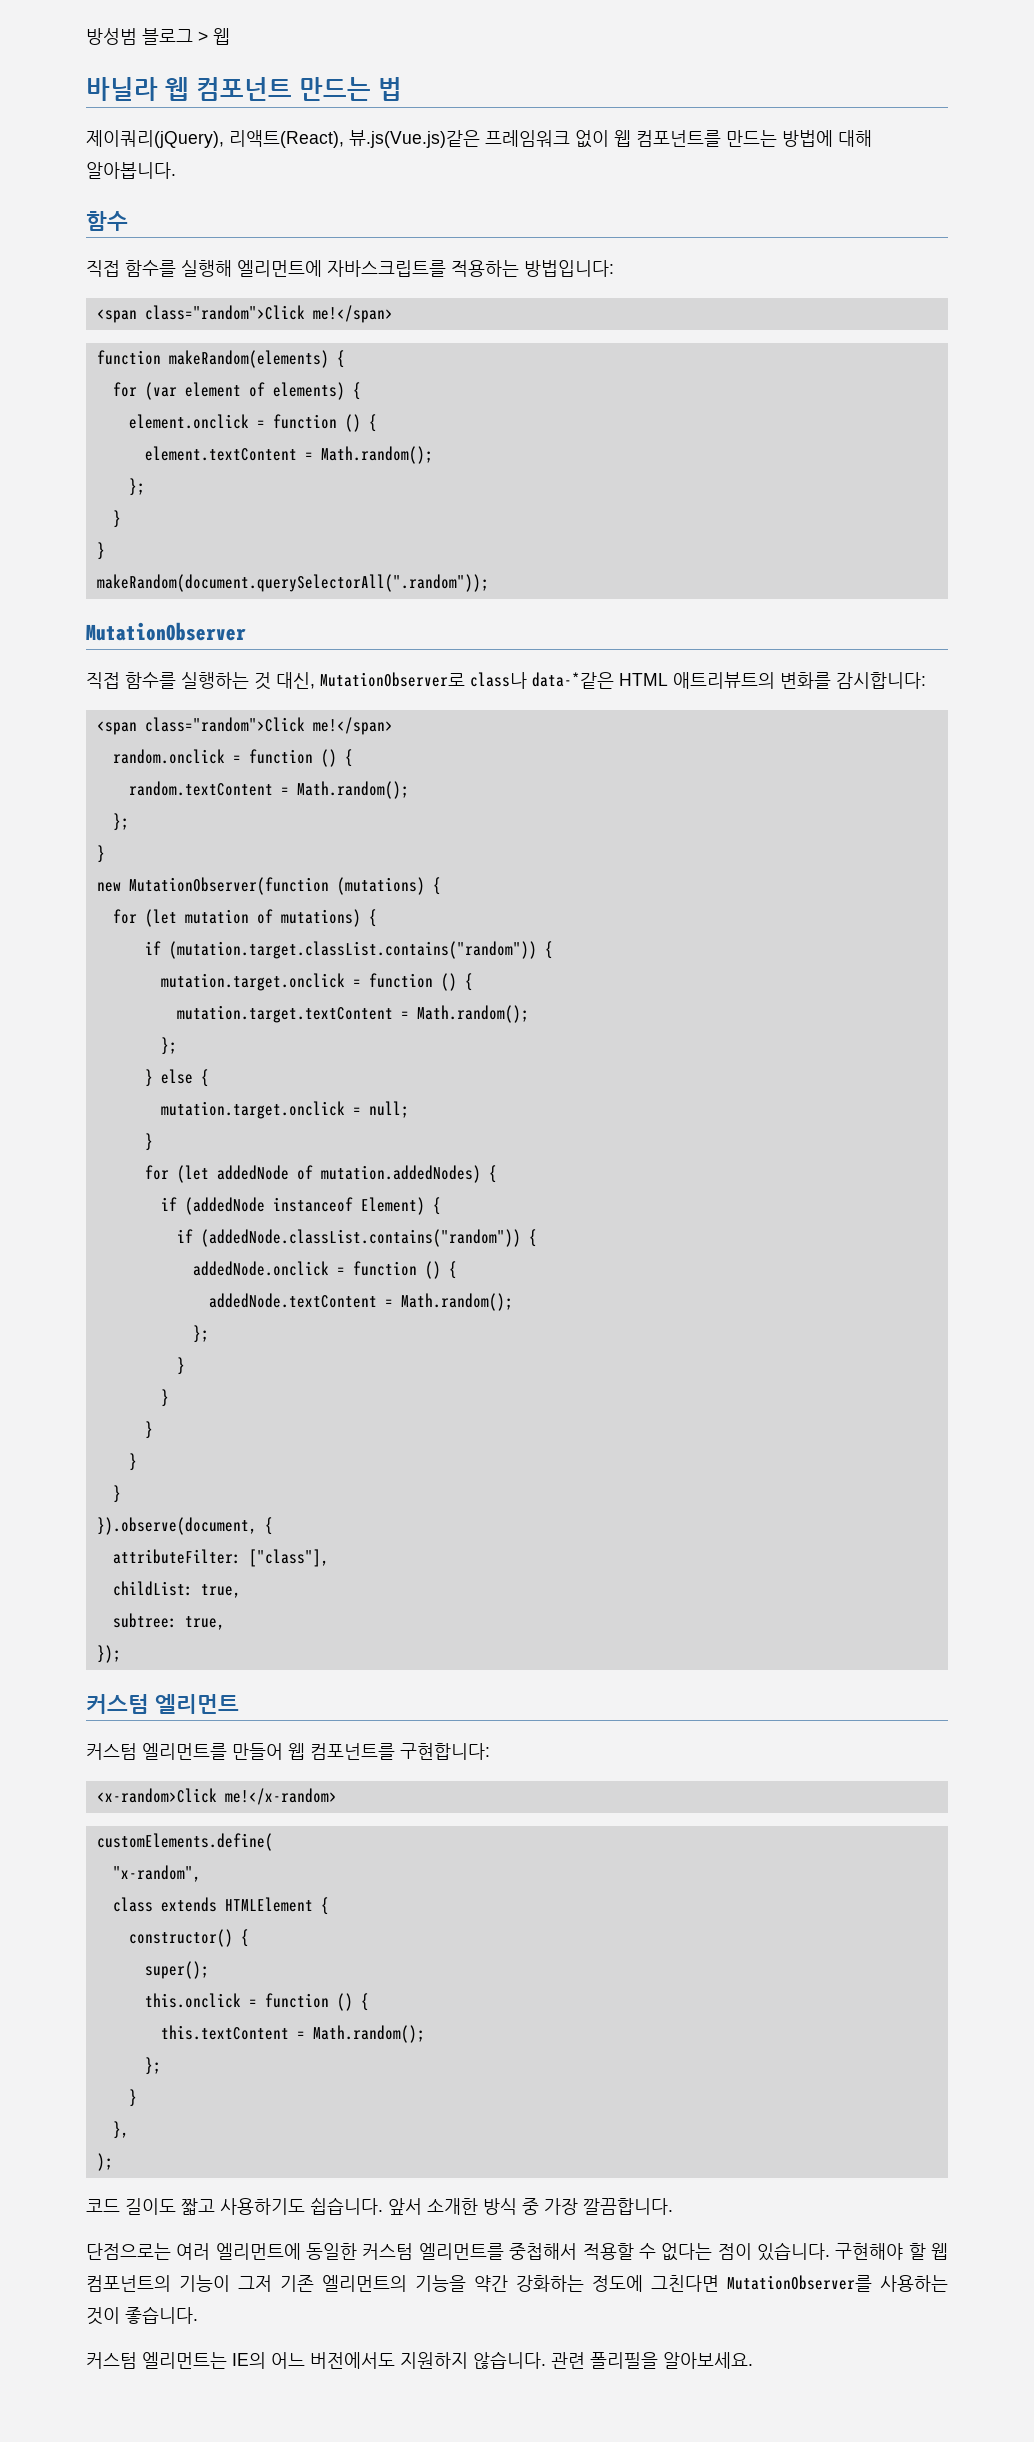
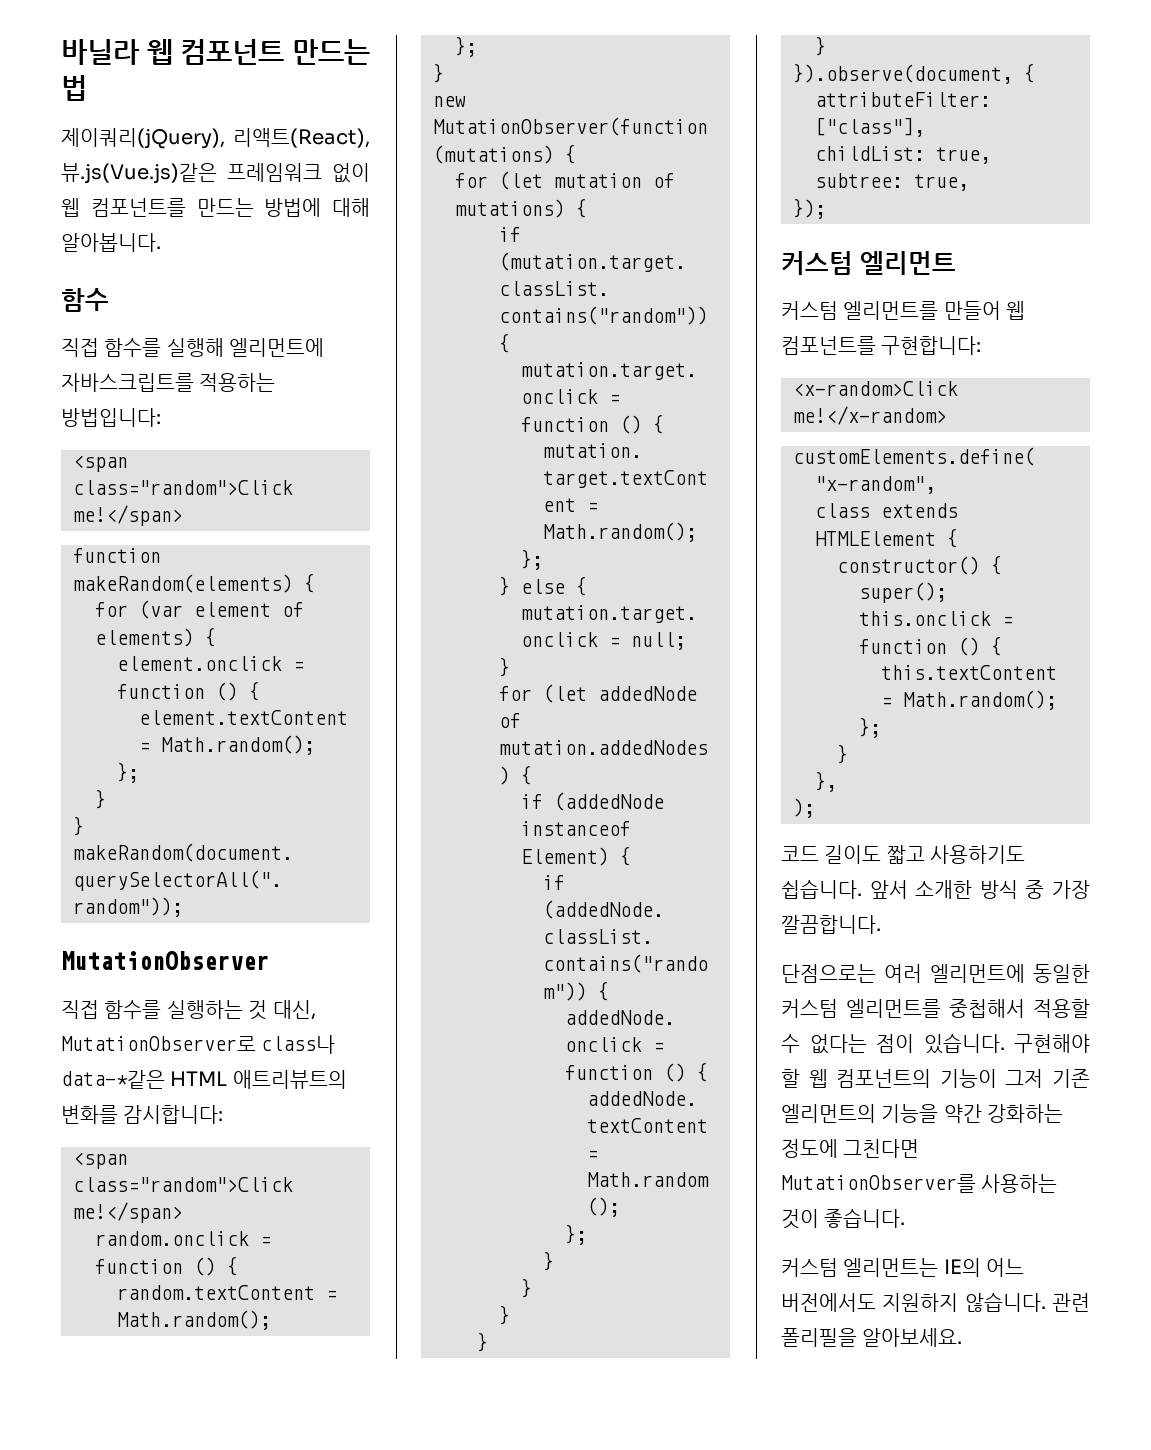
- 방성범 블로그 > 웹

